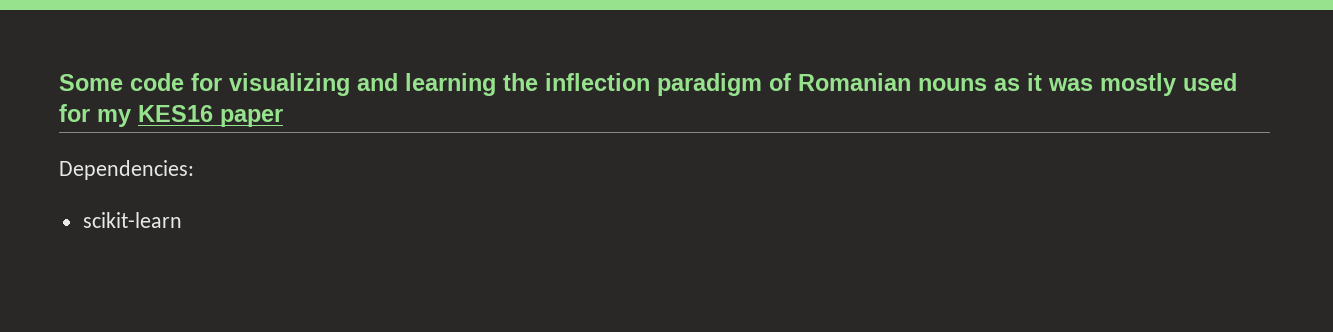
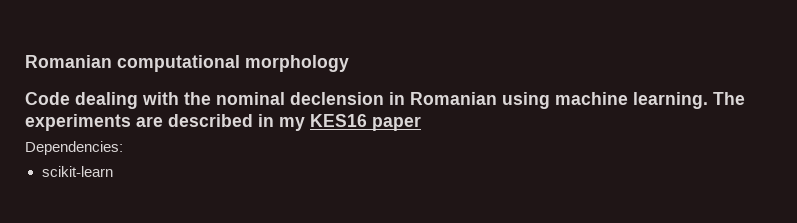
- Some code for visualizing and learning the inflection paradigm of Romanian nouns as it was mostly used for my KES16 paper
+ Romanian computational morphology
+ Code dealing with the nominal declension in Romanian using machine learning. The experiments are described in my KES16 paper

